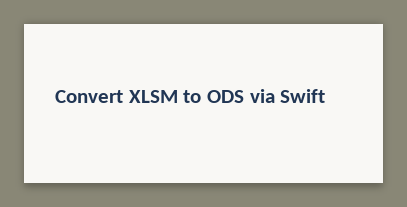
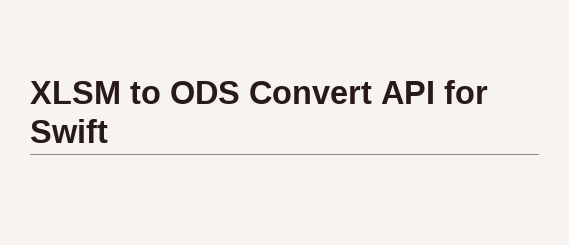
- Convert XLSM to ODS via Swift
+ XLSM to ODS Convert API for Swift

